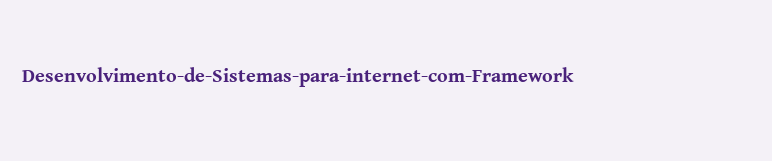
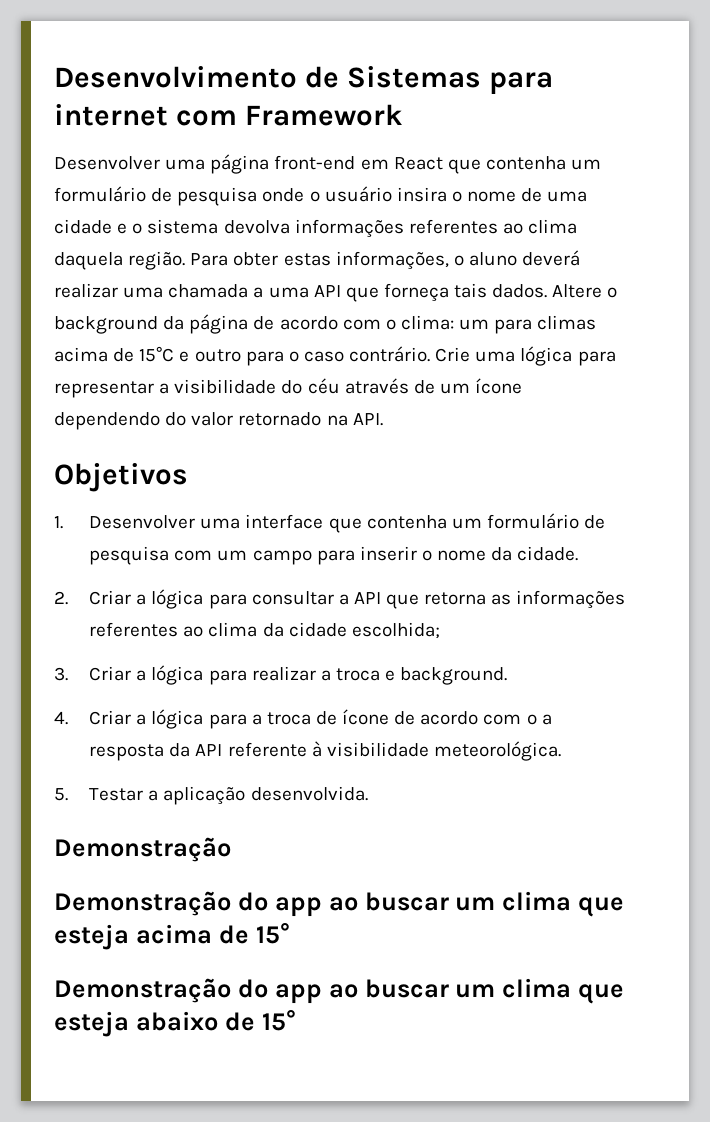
- Desenvolvimento-de-Sistemas-para-internet-com-Framework
+ Desenvolvimento de Sistemas para internet com Framework
+ Desenvolver uma página front-end em React que contenha um formulário de pesquisa onde o usuário insira o nome de uma cidade e o sistema devolva informações referentes ao clima daquela região. Para obter estas informações, o aluno deverá realizar uma chamada a uma API que forneça tais dados. Altere o background da página de acordo com o clima: um para climas acima de 15°C e outro para o caso contrário. Crie uma lógica para representar a visibilidade do céu através de um ícone dependendo do valor retornado na API.
+ Objetivos
+ 1. Desenvolver uma interface que contenha um formulário de pesquisa com um campo para inserir o nome da cidade.
+ 2. Criar a lógica para consultar a API que retorna as informações referentes ao clima da cidade escolhida;
+ 3. Criar a lógica para realizar a troca e background.
+ 4. Criar a lógica para a troca de ícone de acordo com o a resposta da API referente à visibilidade meteorológica.
+ 5. Testar a aplicação desenvolvida.
+ Demonstração
+ Demonstração do app ao buscar um clima que esteja acima de 15°
+ Demonstração do app ao buscar um clima que esteja abaixo de 15°

